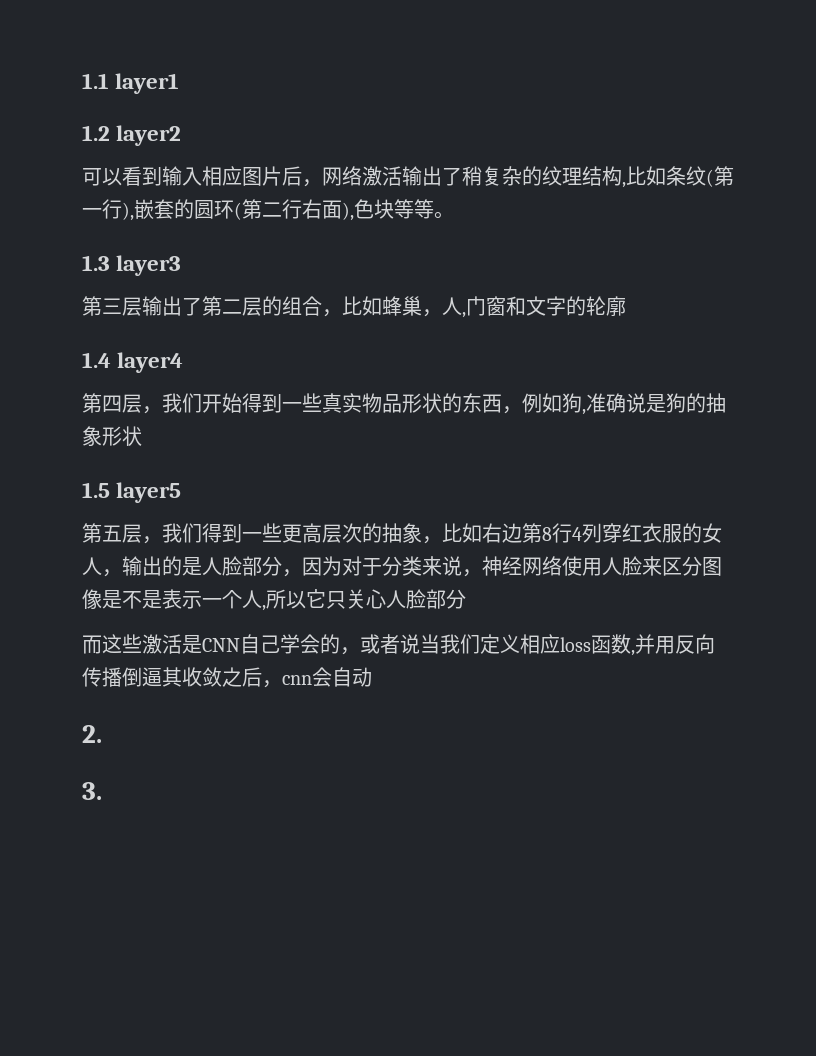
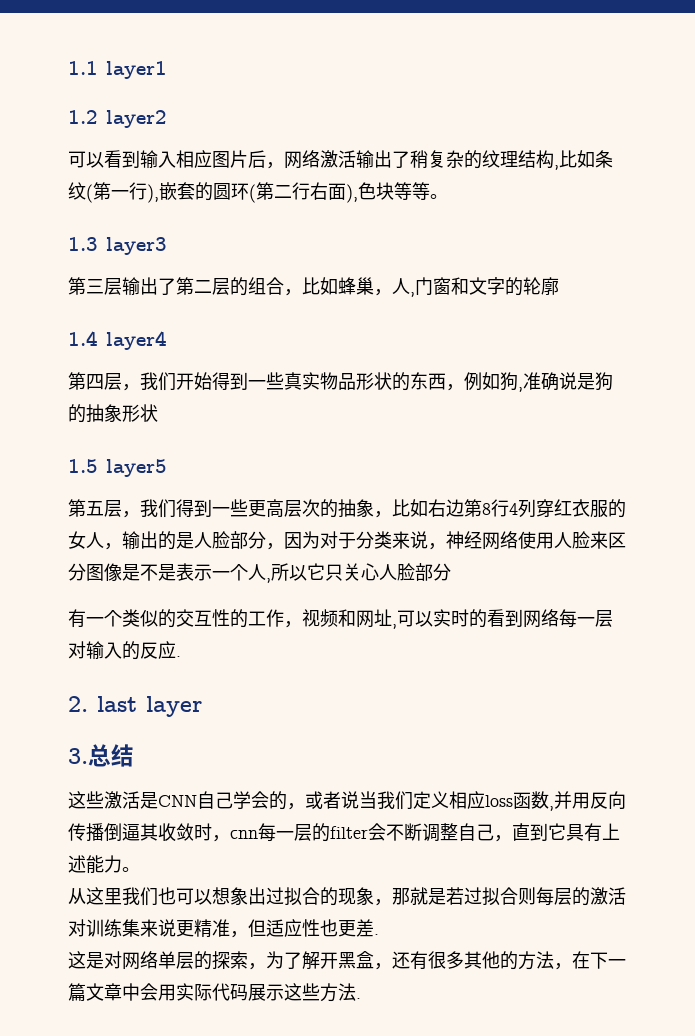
- 而这些激活是CNN自己学会的，或者说当我们定义相应loss函数,并用反向传播倒逼其收敛之后，cnn会自动
- 2.
- 3.
+ 有一个类似的交互性的工作，视频和网址,可以实时的看到网络每一层对输入的反应.
+ 2. last layer
+ 3.总结
+ 这些激活是CNN自己学会的，或者说当我们定义相应loss函数,并用反向传播倒逼其收敛时，cnn每一层的filter会不断调整自己，直到它具有上述能力。
+ 从这里我们也可以想象出过拟合的现象，那就是若过拟合则每层的激活对训练集来说更精准，但适应性也更差.
+ 这是对网络单层的探索，为了解开黑盒，还有很多其他的方法，在下一篇文章中会用实际代码展示这些方法.

